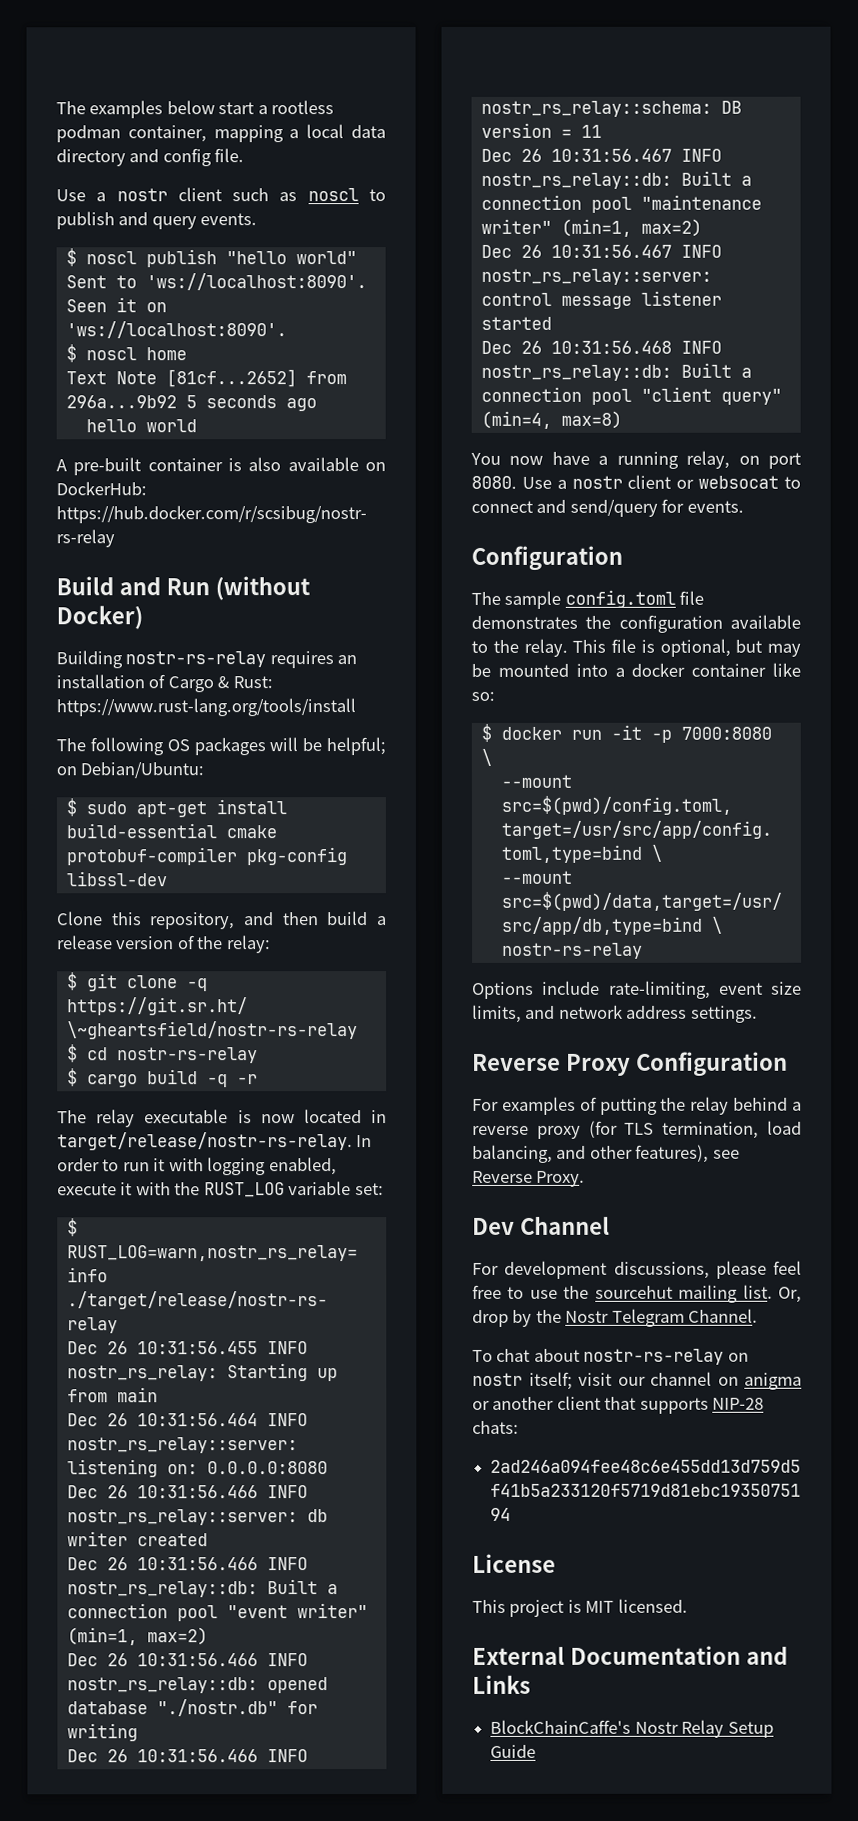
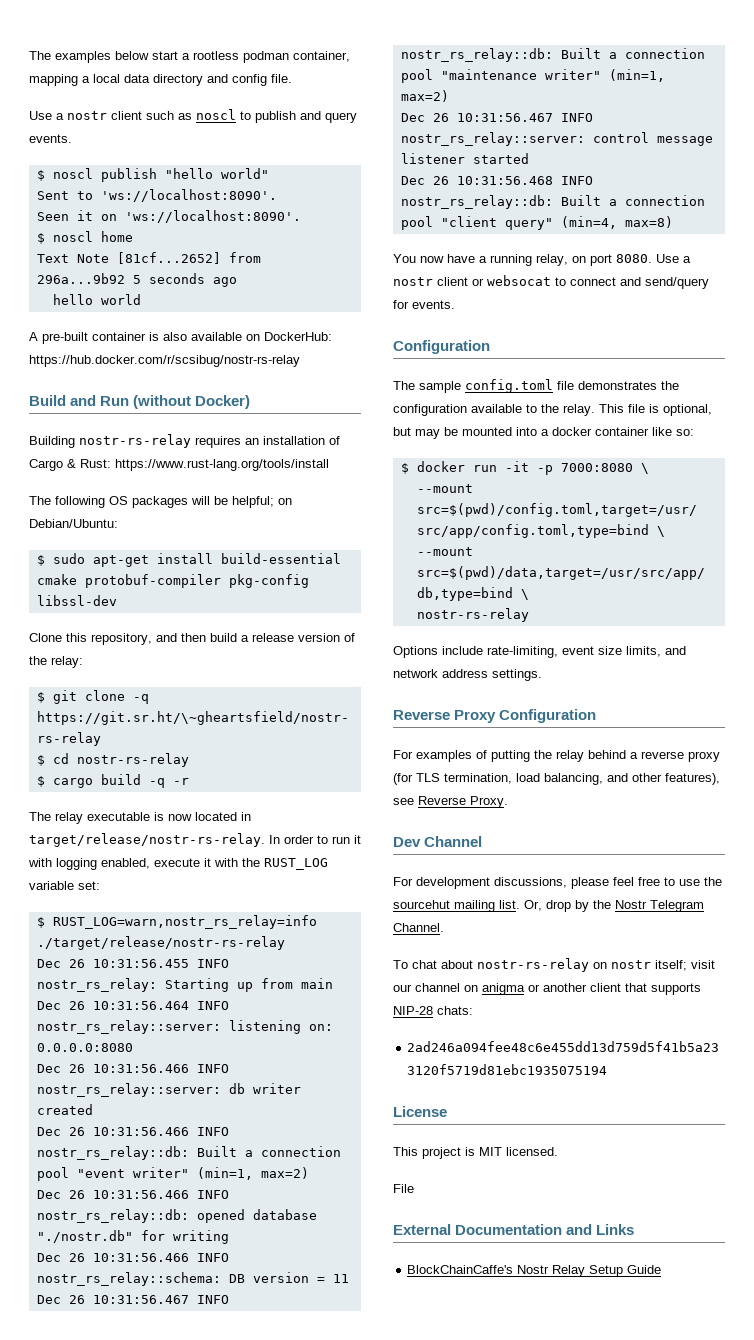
+ File

